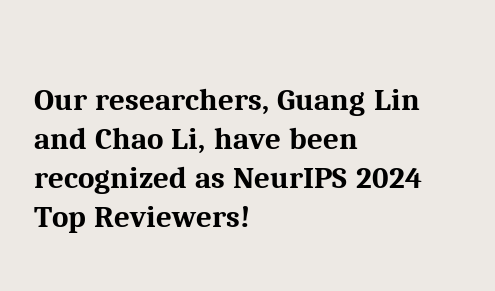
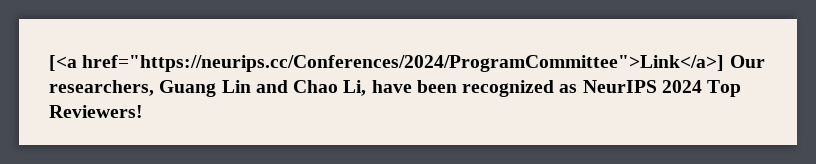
- Our researchers, Guang Lin and Chao Li, have been recognized as NeurIPS 2024 Top Reviewers!
+ [<a href="https://neurips.cc/Conferences/2024/ProgramCommittee">Link</a>] Our researchers, Guang Lin and Chao Li, have been recognized as NeurIPS 2024 Top Reviewers!

